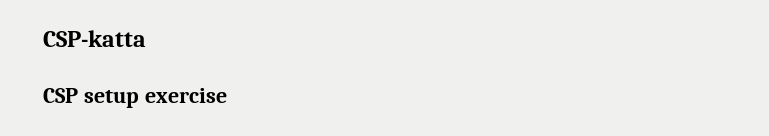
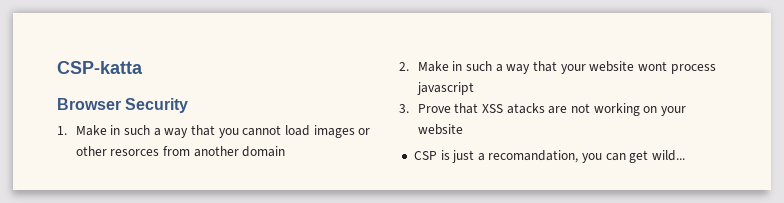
- CSP setup exercise
+ Browser Security
+ 1. Make in such a way that you cannot load images or other resorces from another domain
+ 2. Make in such a way that your website wont process javascript
+ 3. Prove that XSS atacks are not working on your website
+ CSP is just a recomandation, you can get wild...

